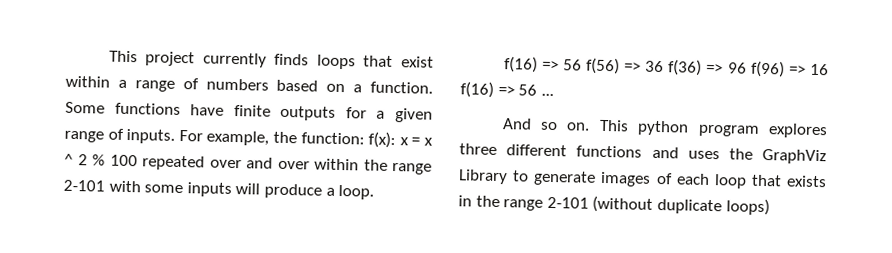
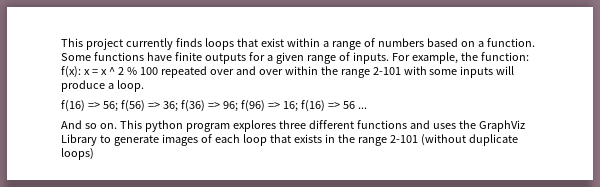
- f(16) => 56 f(56) => 36 f(36) => 96 f(96) => 16 f(16) => 56 ...
+ f(16) => 56; f(56) => 36; f(36) => 96; f(96) => 16; f(16) => 56 ...

